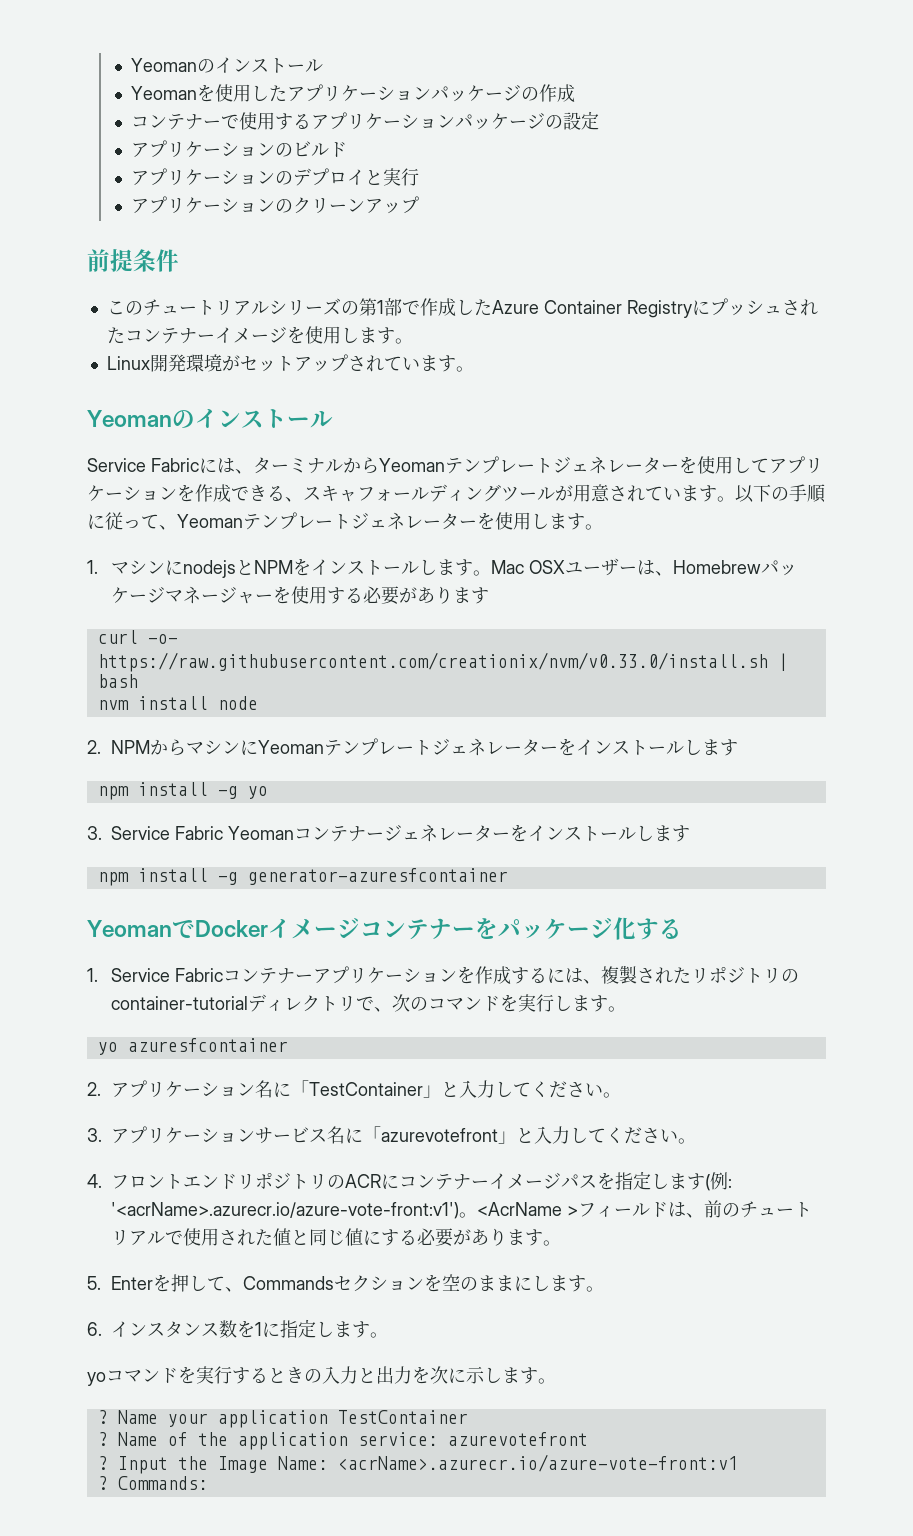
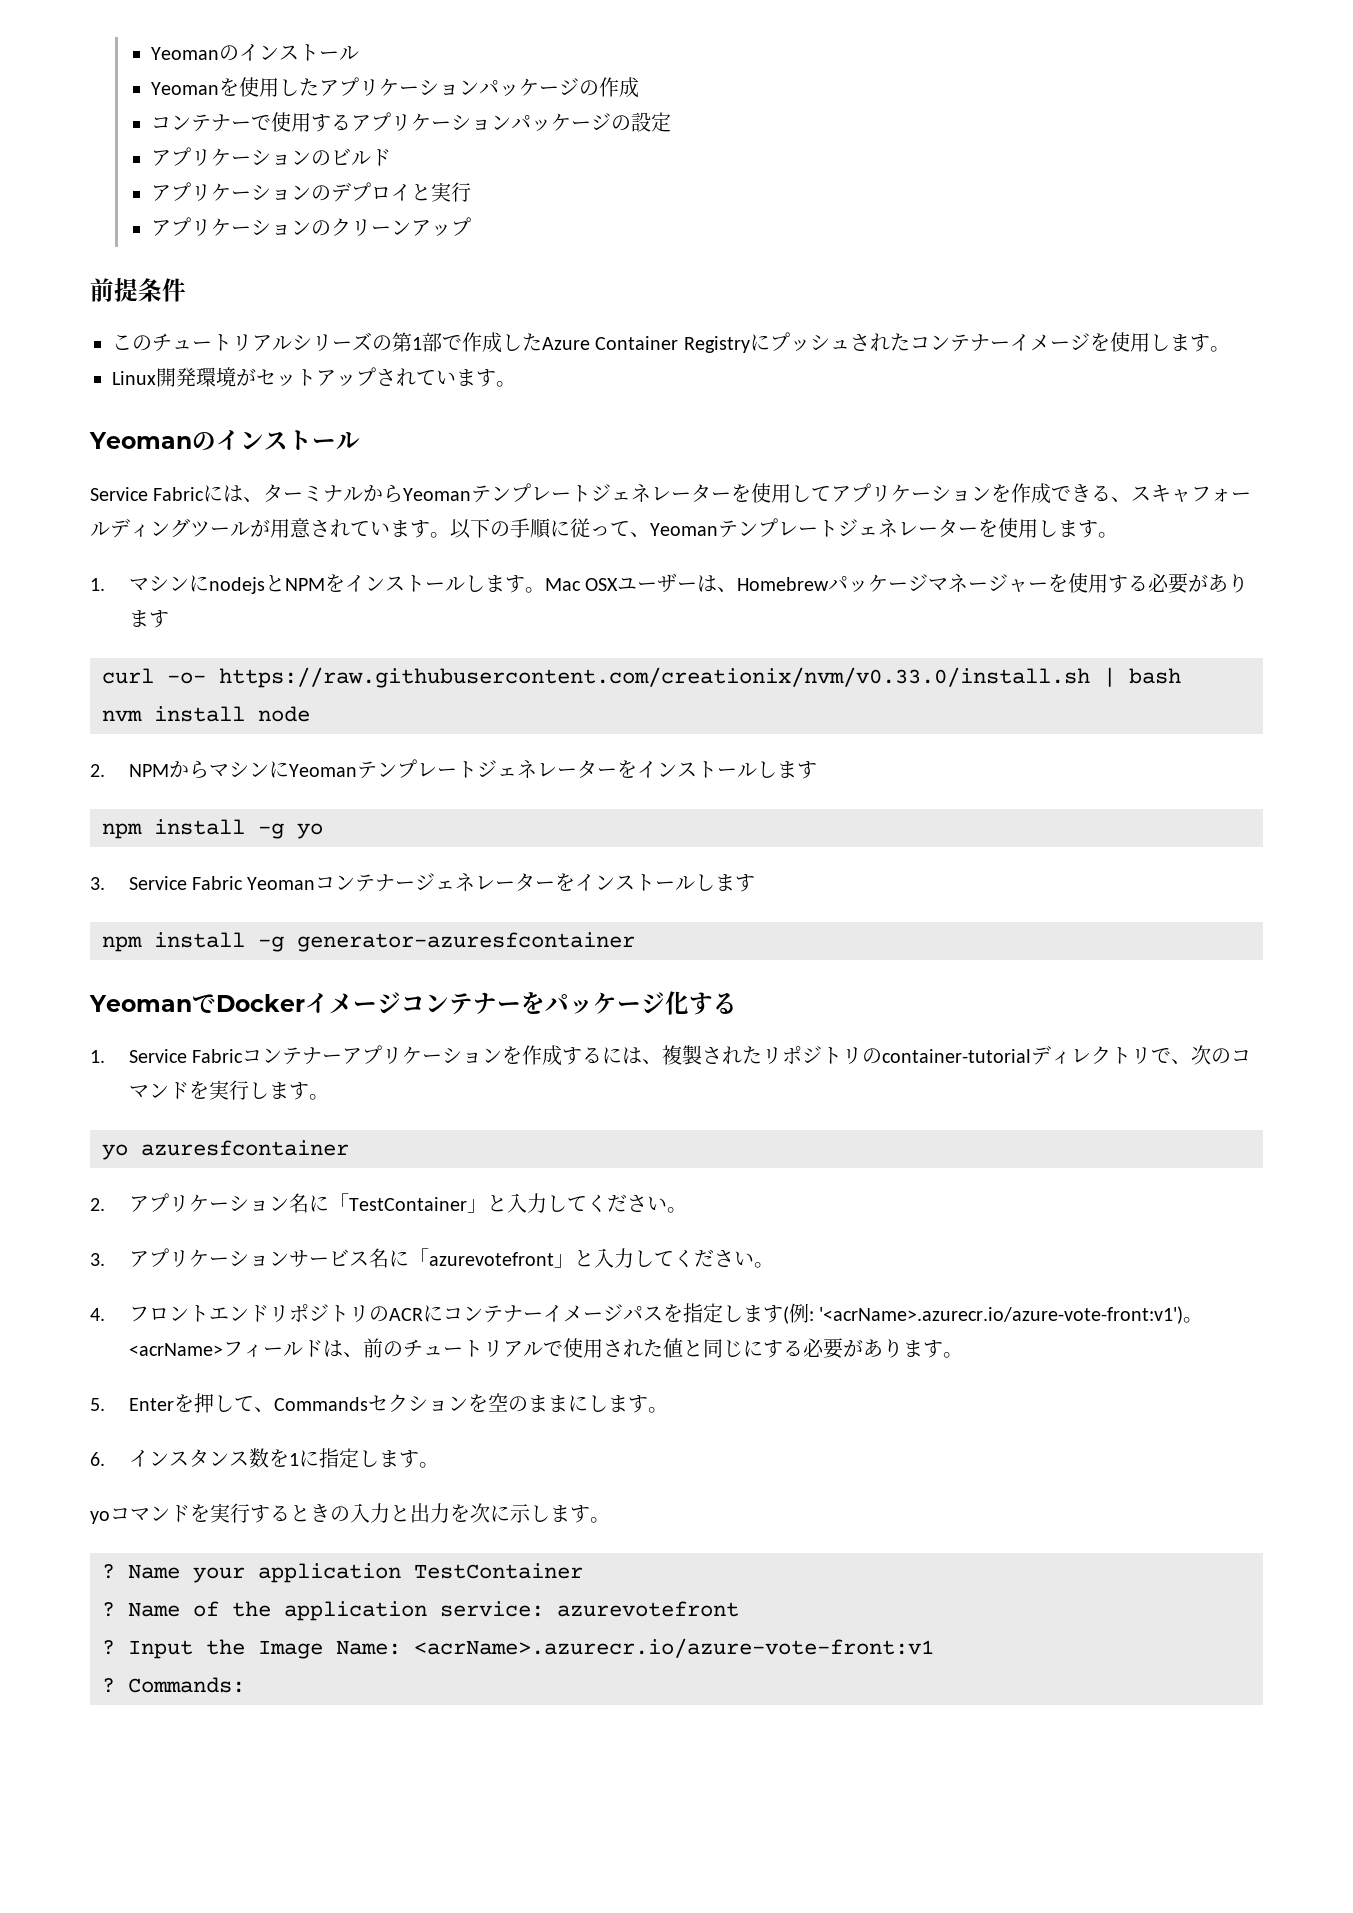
- <AcrName >フィールドは、前のチュートリアルで使用された値と同じ値にする必要があります。
+ <acrName>フィールドは、前のチュートリアルで使用された値と同じにする必要があります。

